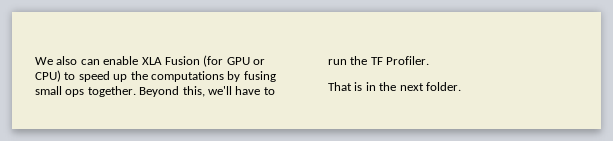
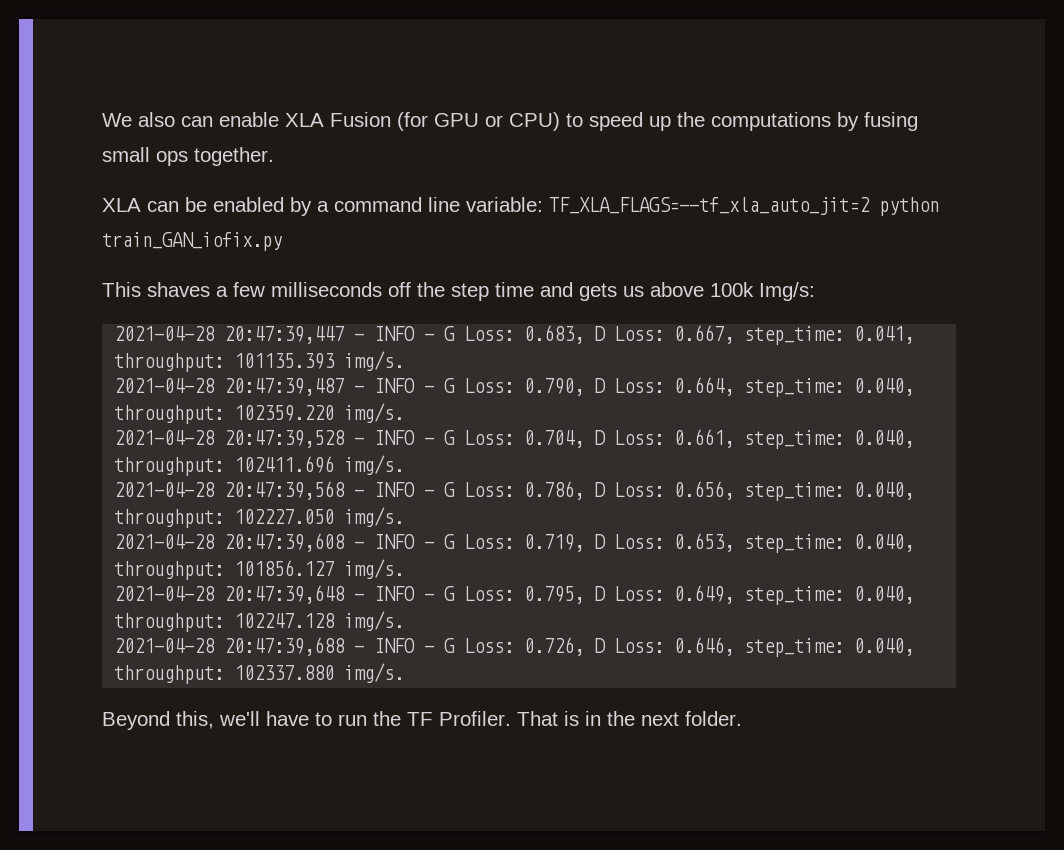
- We also can enable XLA Fusion (for GPU or CPU) to speed up the computations by fusing small ops together. Beyond this, we'll have to run the TF Profiler.
- That is in the next folder.
+ We also can enable XLA Fusion (for GPU or CPU) to speed up the computations by fusing small ops together.
+ XLA can be enabled by a command line variable: TF_XLA_FLAGS=--tf_xla_auto_jit=2 python train_GAN_iofix.py
+ This shaves a few milliseconds off the step time and gets us above 100k Img/s:
+ 2021-04-28 20:47:39,447 - INFO - G Loss: 0.683, D Loss: 0.667, step_time: 0.041, throughput: 101135.393 img/s.
+ 2021-04-28 20:47:39,487 - INFO - G Loss: 0.790, D Loss: 0.664, step_time: 0.040, throughput: 102359.220 img/s.
+ 2021-04-28 20:47:39,528 - INFO - G Loss: 0.704, D Loss: 0.661, step_time: 0.040, throughput: 102411.696 img/s.
+ 2021-04-28 20:47:39,568 - INFO - G Loss: 0.786, D Loss: 0.656, step_time: 0.040, throughput: 102227.050 img/s.
+ 2021-04-28 20:47:39,608 - INFO - G Loss: 0.719, D Loss: 0.653, step_time: 0.040, throughput: 101856.127 img/s.
+ 2021-04-28 20:47:39,648 - INFO - G Loss: 0.795, D Loss: 0.649, step_time: 0.040, throughput: 102247.128 img/s.
+ 2021-04-28 20:47:39,688 - INFO - G Loss: 0.726, D Loss: 0.646, step_time: 0.040, throughput: 102337.880 img/s.
+ Beyond this, we'll have to run the TF Profiler. That is in the next folder.

